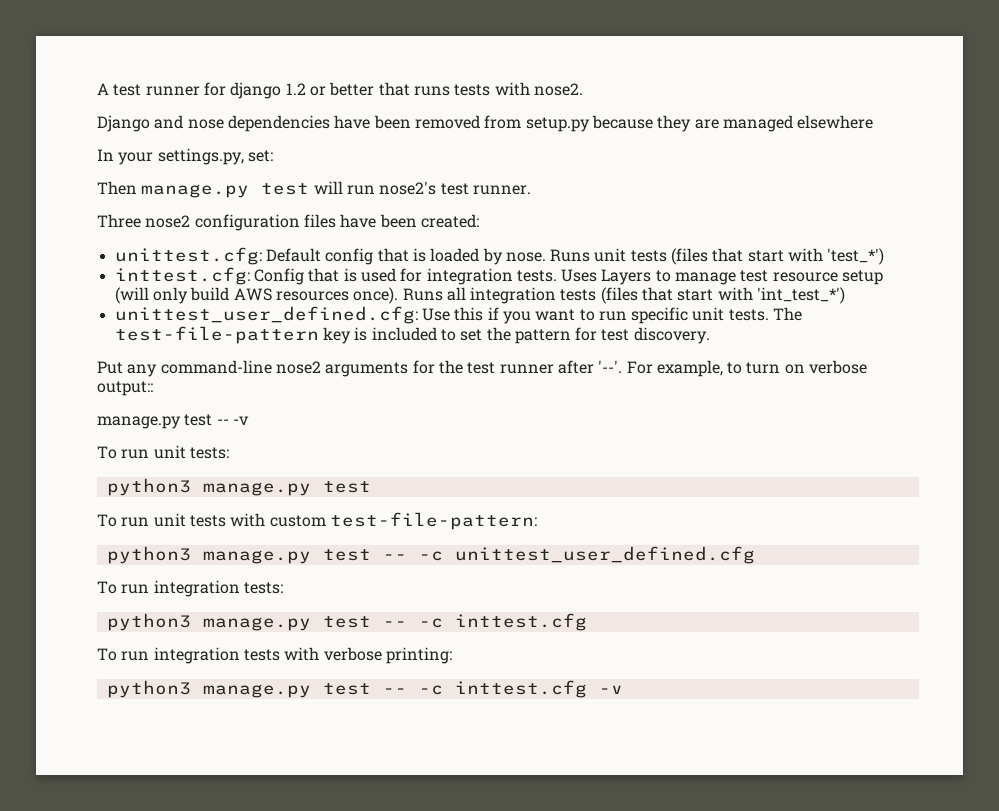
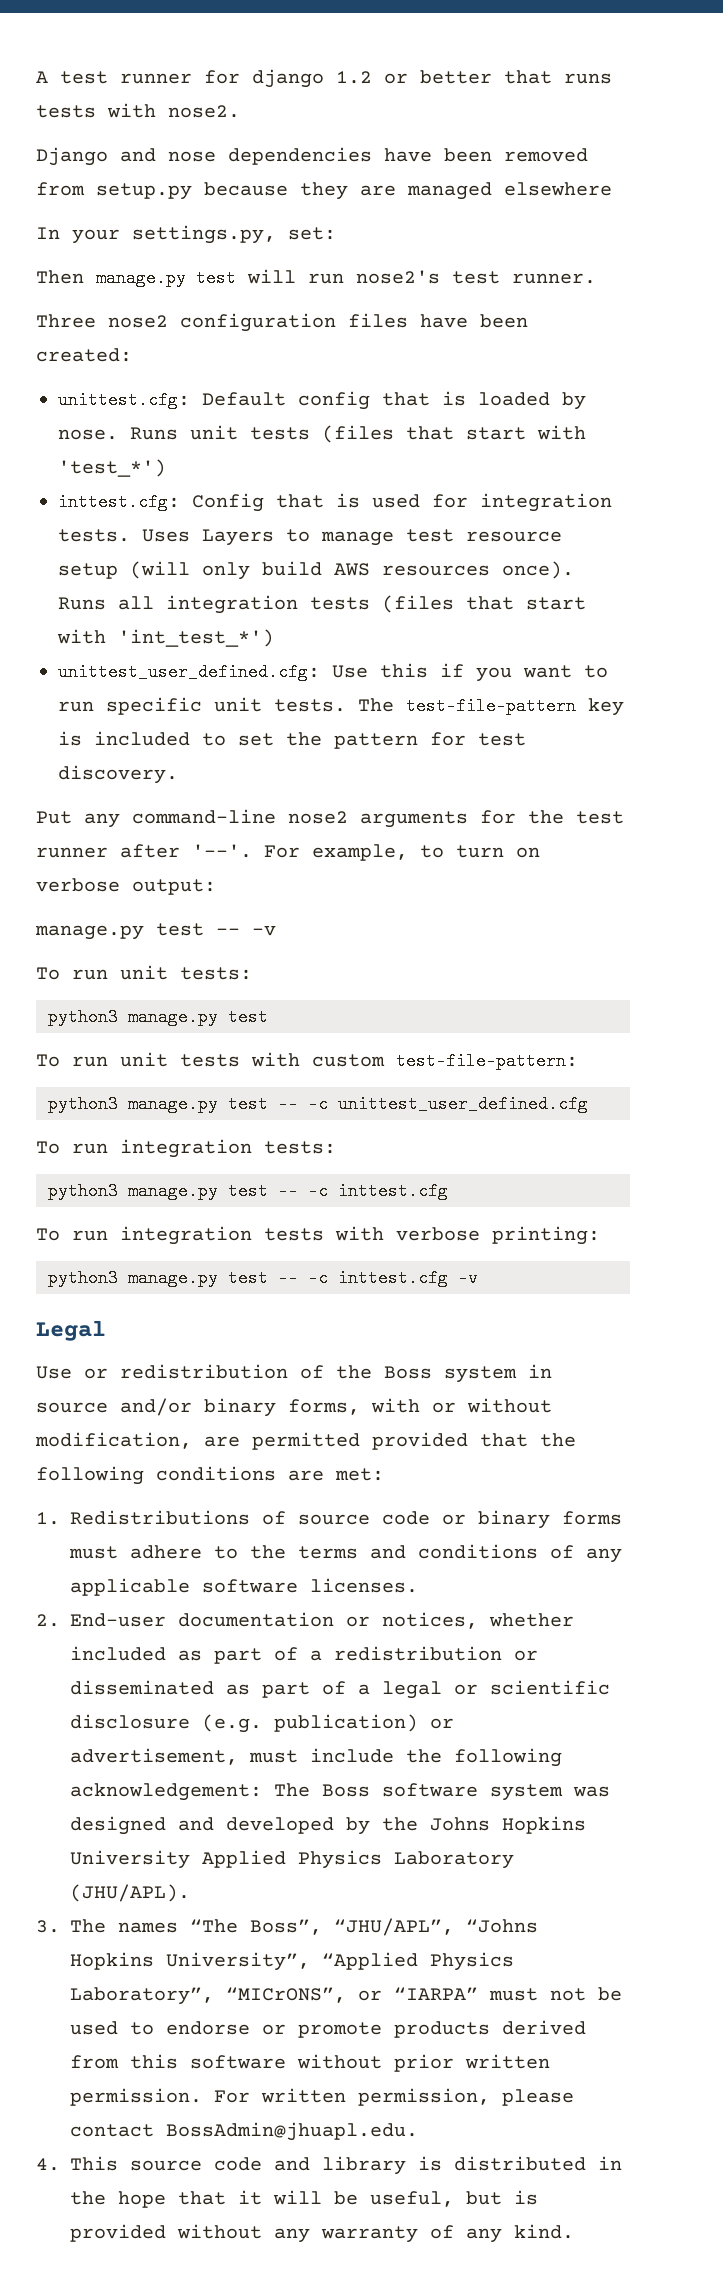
- For example, to turn on verbose output::
+ For example, to turn on verbose output:
+ Legal
+ Use or redistribution of the Boss system in source and/or binary forms, with or without modification, are permitted provided that the following conditions are met:
+ 1. Redistributions of source code or binary forms must adhere to the terms and conditions of any applicable software licenses.
+ 2. End-user documentation or notices, whether included as part of a redistribution or disseminated as part of a legal or scientific disclosure (e.g. publication) or advertisement, must include the following acknowledgement: The Boss software system was designed and developed by the Johns Hopkins University Applied Physics Laboratory (JHU/APL).
+ 3. The names “The Boss”, “JHU/APL”, “Johns Hopkins University”, “Applied Physics Laboratory”, “MICrONS”, or “IARPA” must not be used to endorse or promote products derived from this software without prior written permission. For written permission, please contact BossAdmin@jhuapl.edu.
+ 4. This source code and library is distributed in the hope that it will be useful, but is provided without any warranty of any kind.

